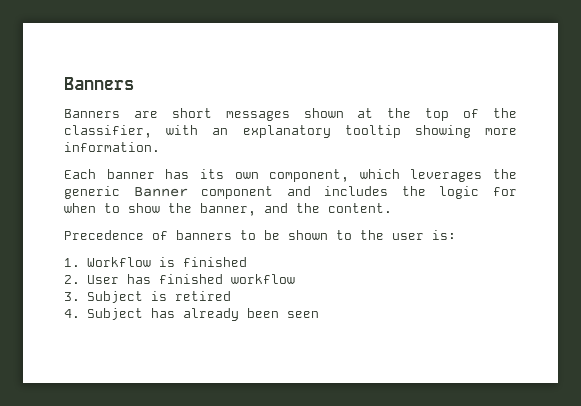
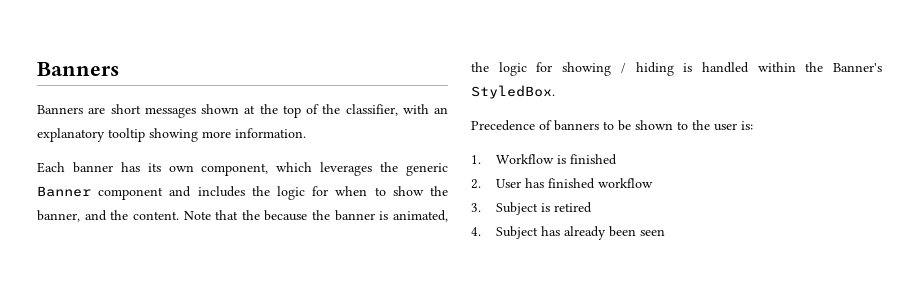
+ Note that the because the banner is animated, the logic for showing / hiding is handled within the Banner's StyledBox.

